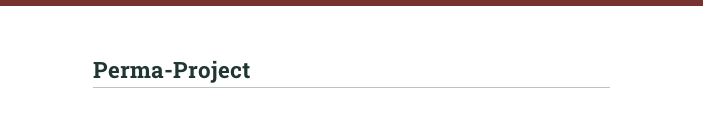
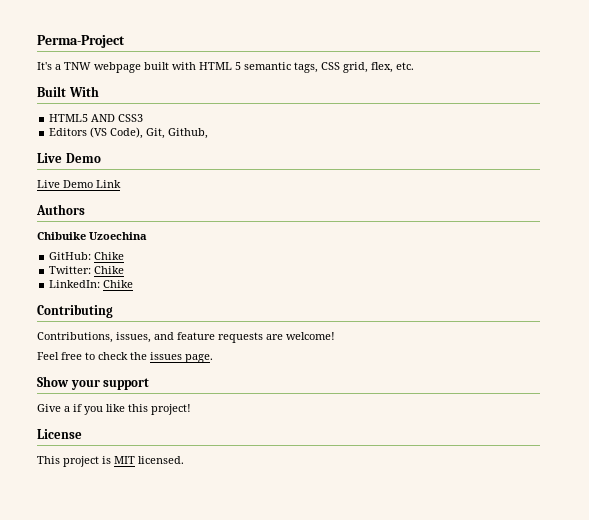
+ It's a TNW webpage built with HTML 5 semantic tags, CSS grid, flex, etc.
+ Built With
+ HTML5 AND CSS3
+ Editors (VS Code), Git, Github,
+ Live Demo
+ Live Demo Link
+ Authors
+ Chibuike Uzoechina
+ GitHub: Chike
+ Twitter: Chike
+ LinkedIn: Chike
+ Contributing
+ Contributions, issues, and feature requests are welcome!
+ Feel free to check the issues page.
+ Show your support
+ Give a if you like this project!
+ License
+ This project is MIT licensed.

